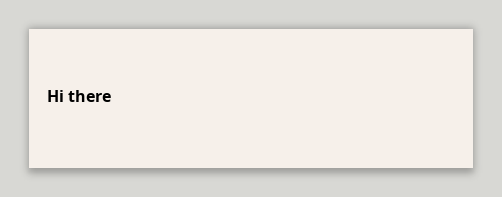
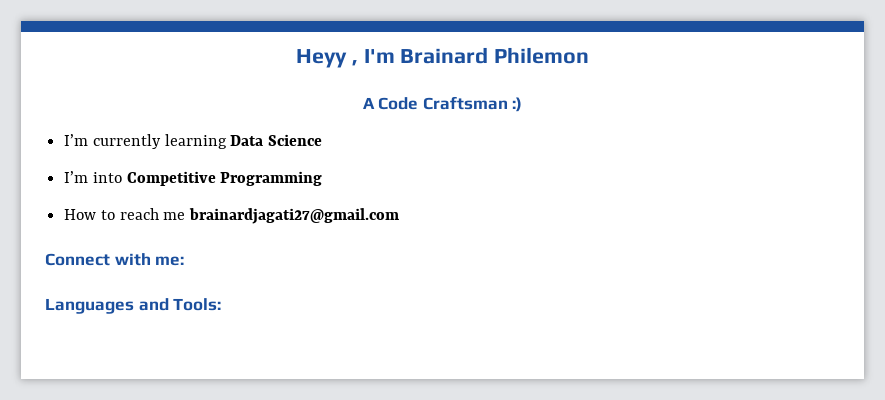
- Hi there
+ Heyy , I'm Brainard Philemon
+ A Code Craftsman :)
+ I’m currently learning Data Science
+ I’m into Competitive Programming
+ How to reach me brainardjagati27@gmail.com
+ Connect with me:
+ Languages and Tools:

